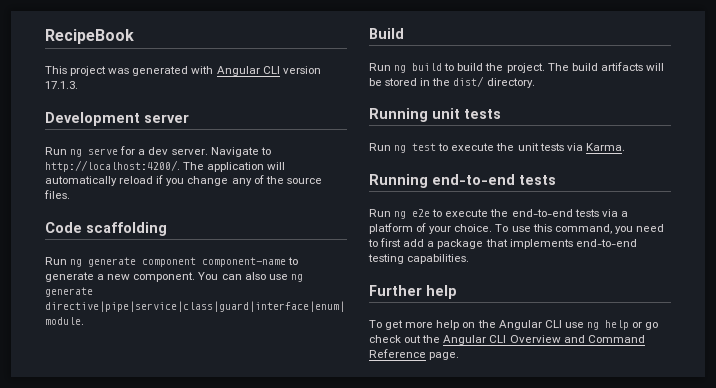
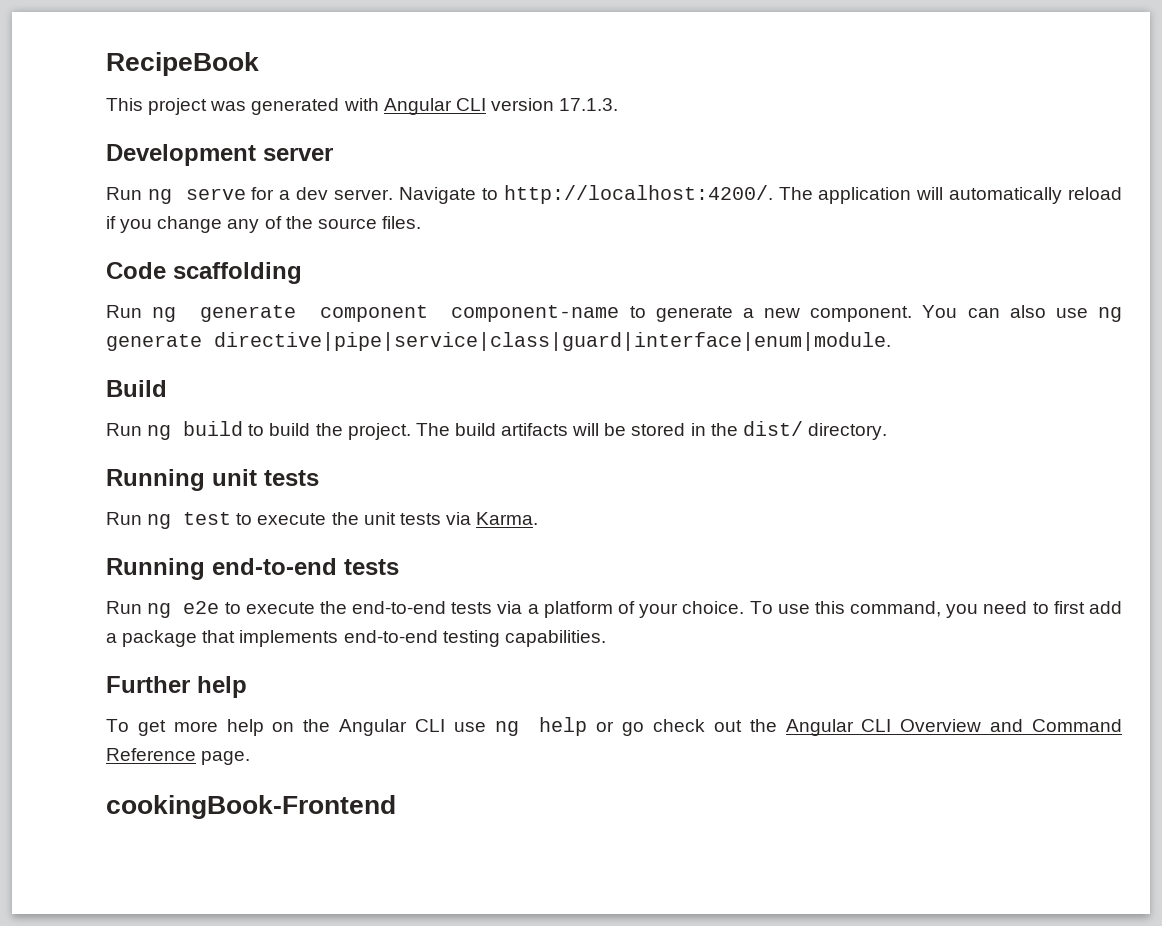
+ cookingBook-Frontend

